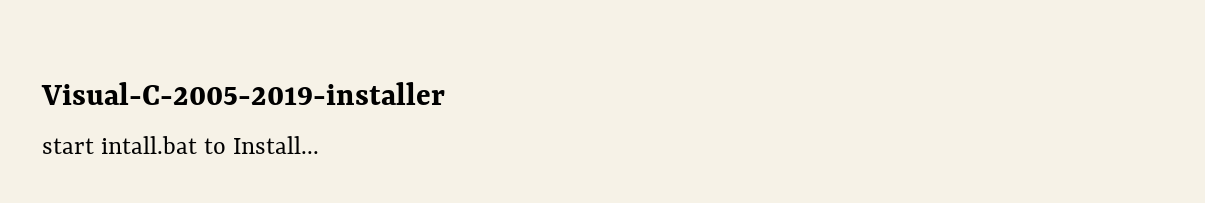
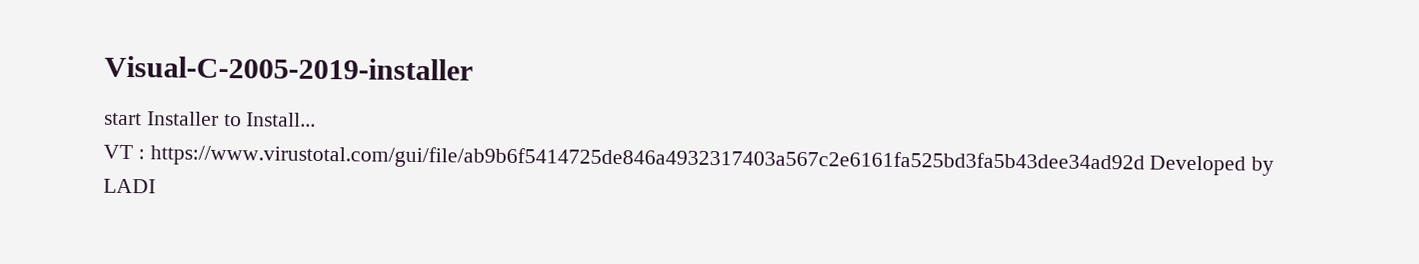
- start intall.bat to Install...
+ start Installer to Install...
+ VT : https://www.virustotal.com/gui/file/ab9b6f5414725de846a4932317403a567c2e6161fa525bd3fa5b43dee34ad92d Developed by LADI

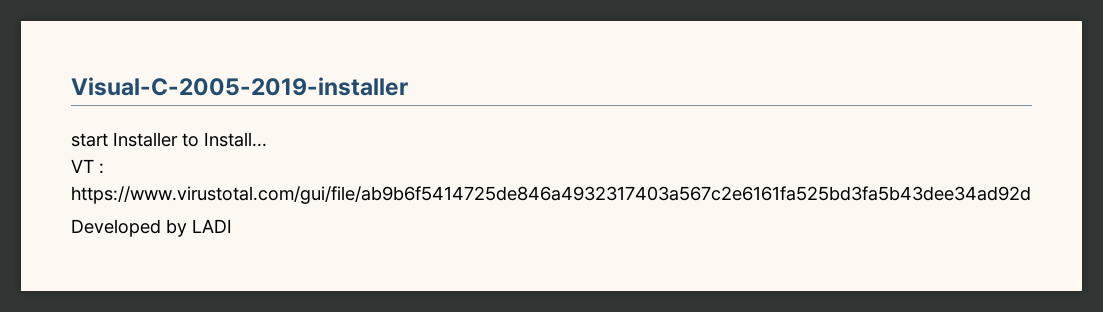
- VT : https://www.virustotal.com/gui/file/ab9b6f5414725de846a4932317403a567c2e6161fa525bd3fa5b43dee34ad92d Developed by LADI
+ VT : https://www.virustotal.com/gui/file/ab9b6f5414725de846a4932317403a567c2e6161fa525bd3fa5b43dee34ad92d
+ Developed by LADI

